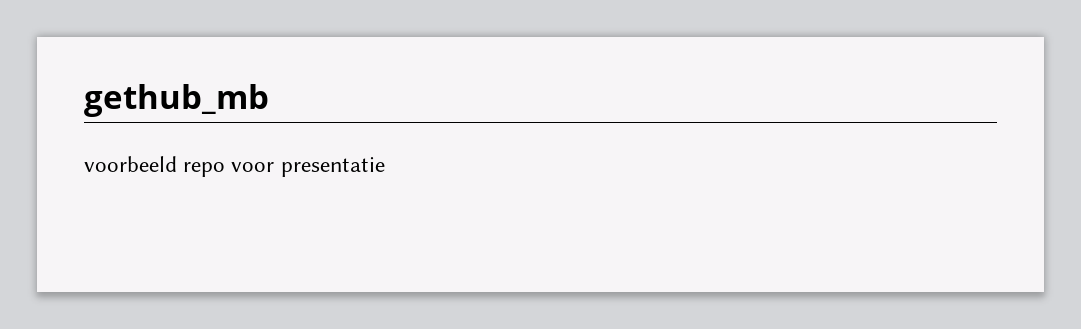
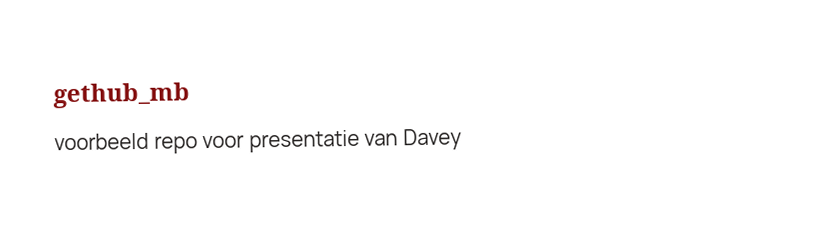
- voorbeeld repo voor presentatie
+ voorbeeld repo voor presentatie van Davey

